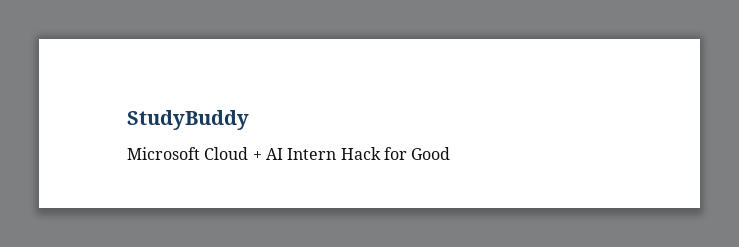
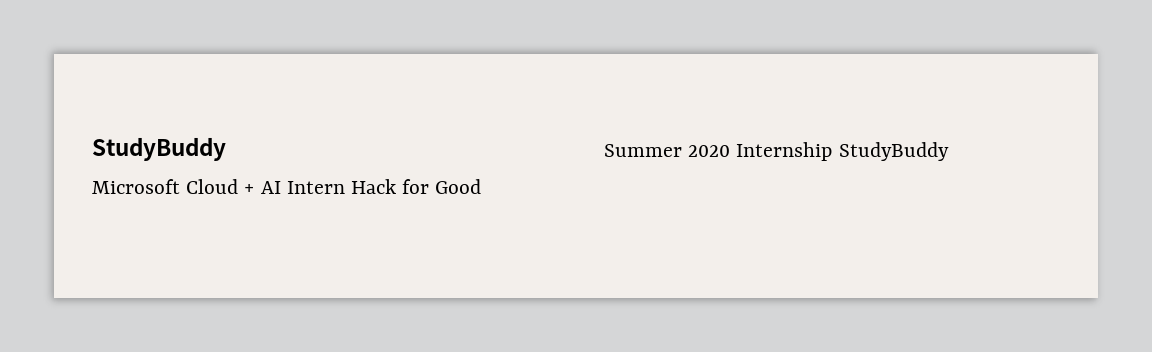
- Microsoft Cloud + AI Intern Hack for Good
+ Microsoft Cloud + AI Intern Hack for Good Summer 2020 Internship StudyBuddy

